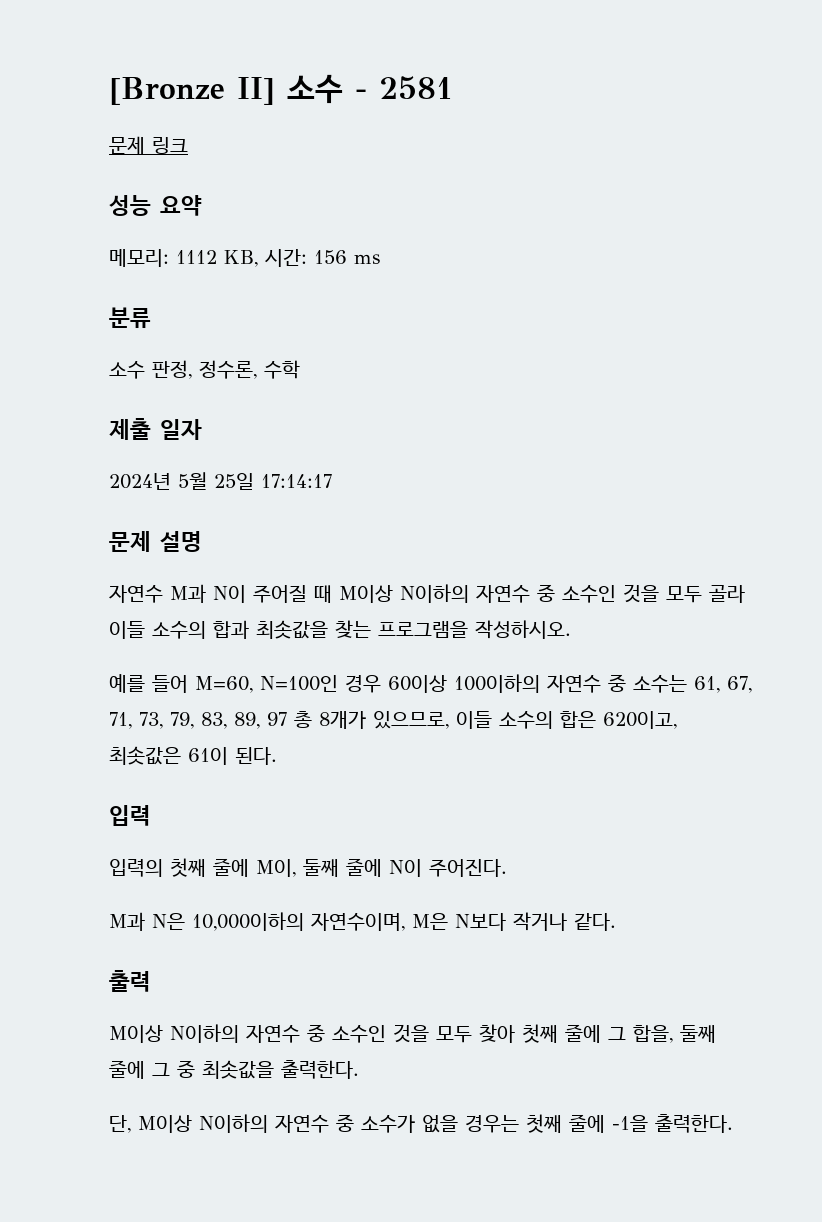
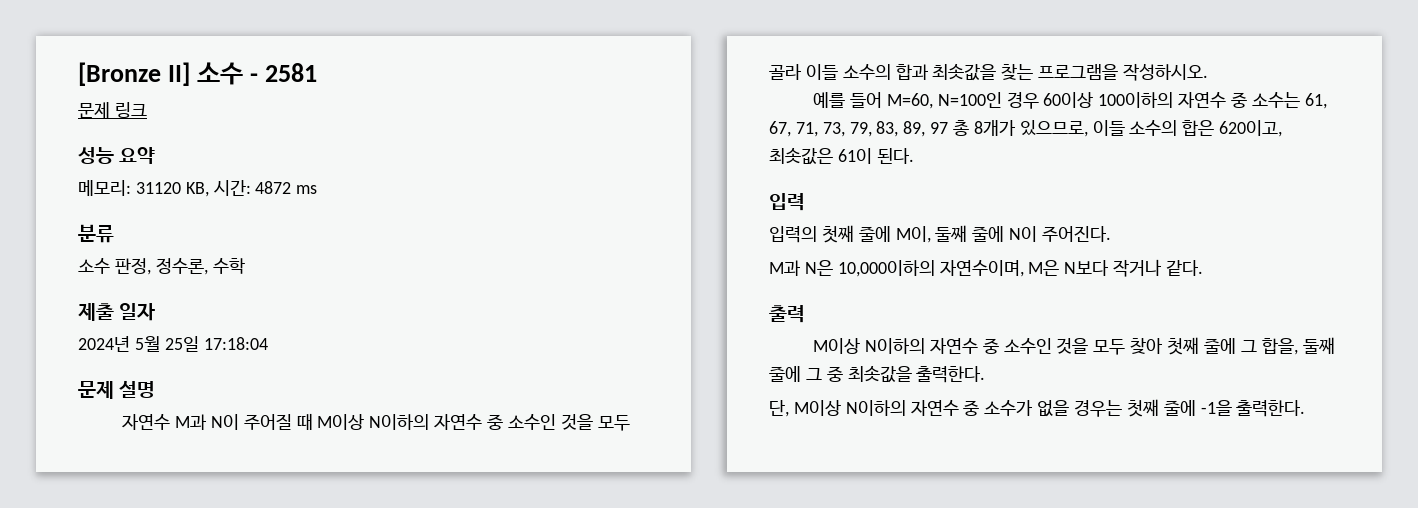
- 메모리: 1112 KB, 시간: 156 ms
+ 메모리: 31120 KB, 시간: 4872 ms
- 2024년 5월 25일 17:14:17
+ 2024년 5월 25일 17:18:04

